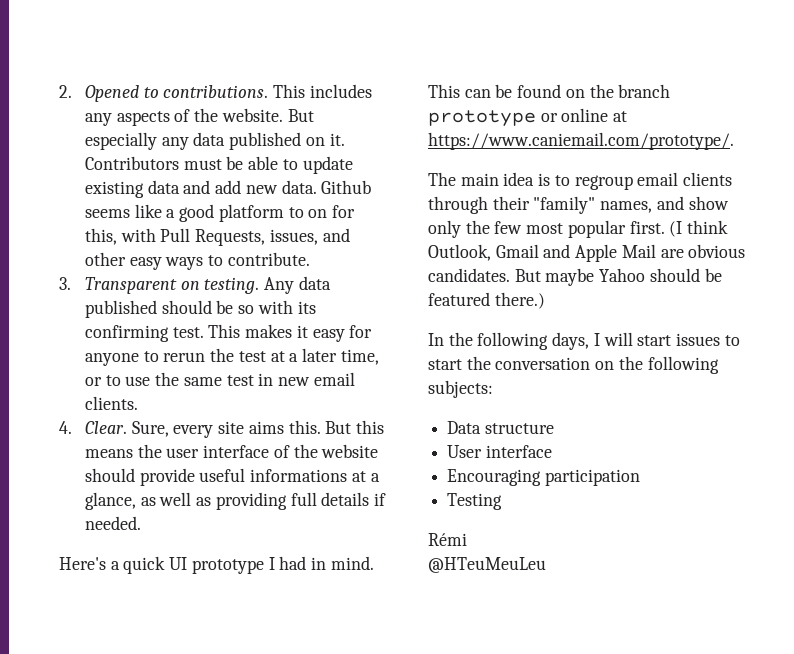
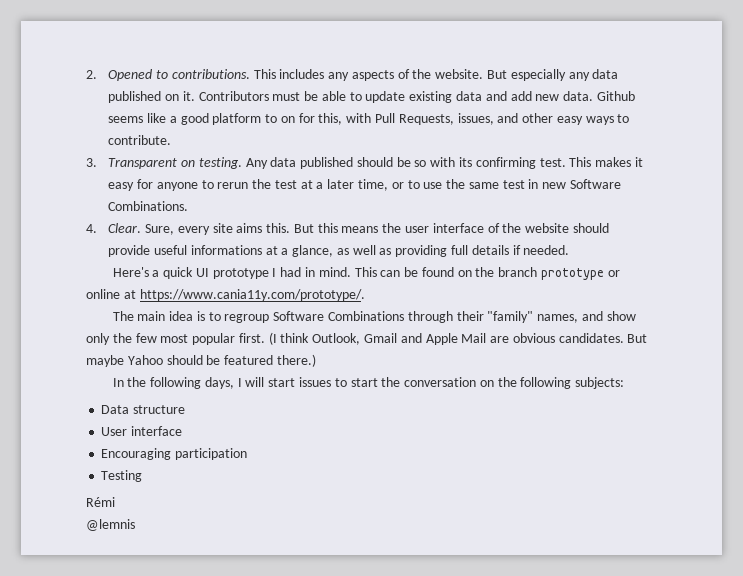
- This makes it easy for anyone to rerun the test at a later time, or to use the same test in new email clients.
+ This makes it easy for anyone to rerun the test at a later time, or to use the same test in new Software Combinations.
- This can be found on the branch prototype or online at https://www.caniemail.com/prototype/.
+ This can be found on the branch prototype or online at https://www.cania11y.com/prototype/.
- The main idea is to regroup email clients through their "family" names, and show only the few most popular first.
+ The main idea is to regroup Software Combinations through their "family" names, and show only the few most popular first.
- @HTeuMeuLeu
+ @lemnis

